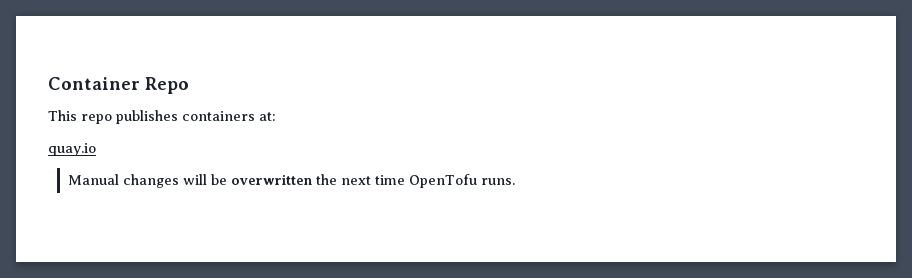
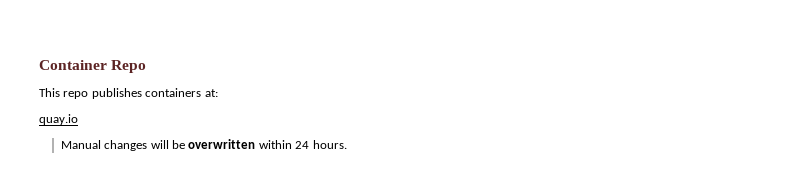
- Manual changes will be overwritten the next time OpenTofu runs.
+ Manual changes will be overwritten within 24 hours.

